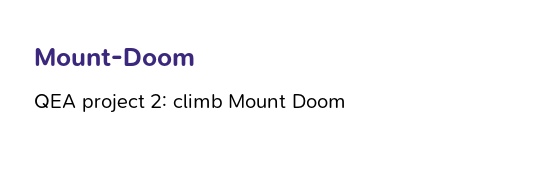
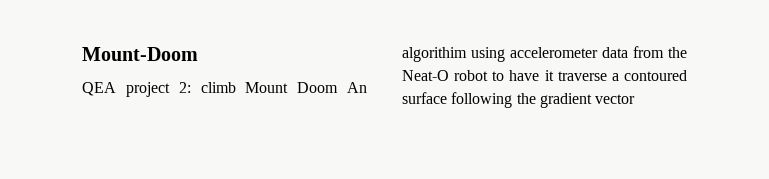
- QEA project 2: climb Mount Doom
+ QEA project 2: climb Mount Doom An algorithim using accelerometer data from the Neat-O robot to have it traverse a contoured surface following the gradient vector

